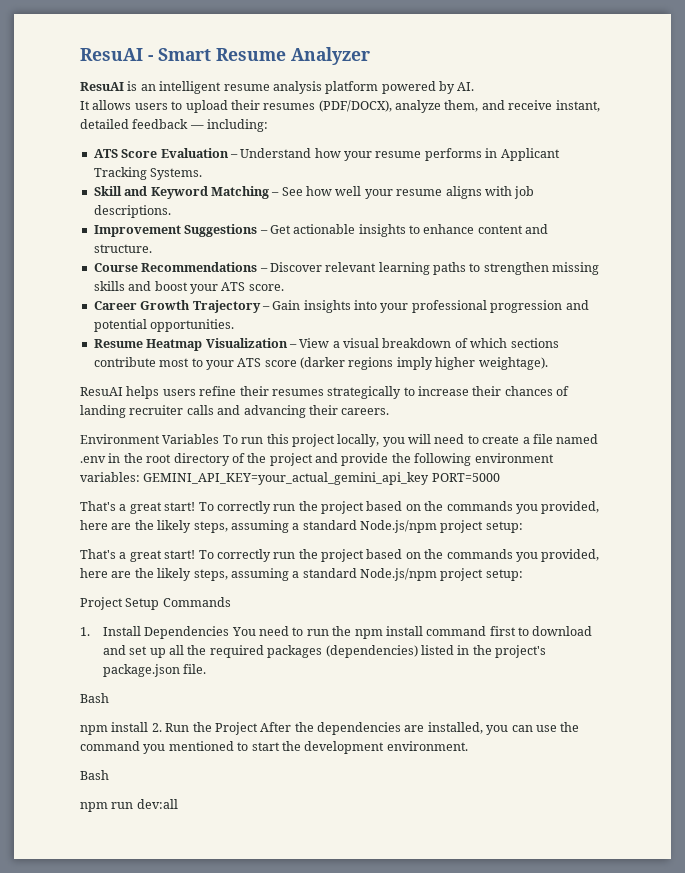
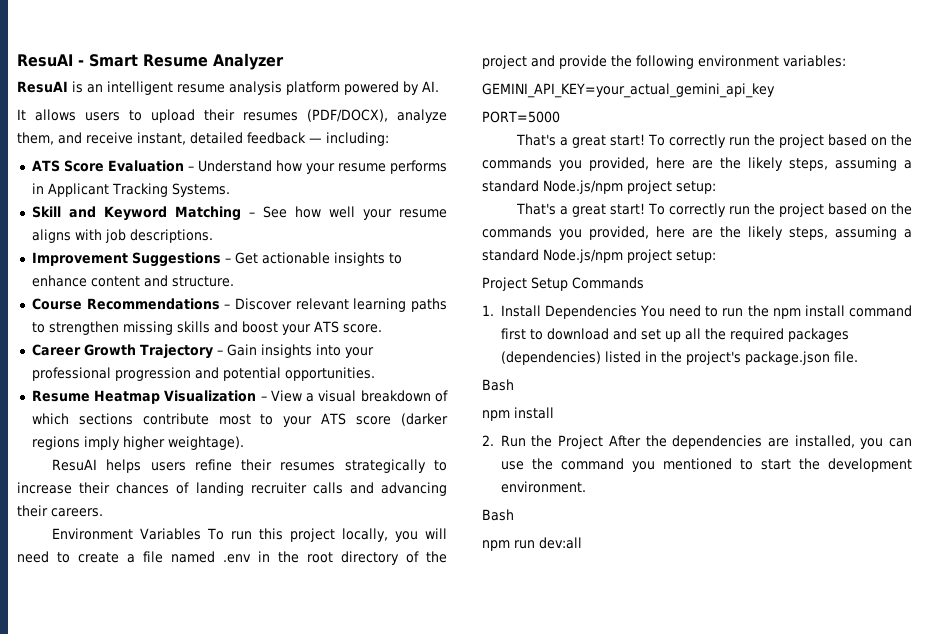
- Environment Variables To run this project locally, you will need to create a file named .env in the root directory of the project and provide the following environment variables: GEMINI_API_KEY=your_actual_gemini_api_key PORT=5000
+ Environment Variables To run this project locally, you will need to create a file named .env in the root directory of the project and provide the following environment variables:
+ GEMINI_API_KEY=your_actual_gemini_api_key
+ PORT=5000
  1. Install Dependencies You need to run the npm install command first to download and set up all the required packages (dependencies) listed in the project's package.json file.
  Bash
- npm install 2. Run the Project After the dependencies are installed, you can use the command you mentioned to start the development environment.
+ npm install
+ 2. Run the Project After the dependencies are installed, you can use the command you mentioned to start the development environment.

